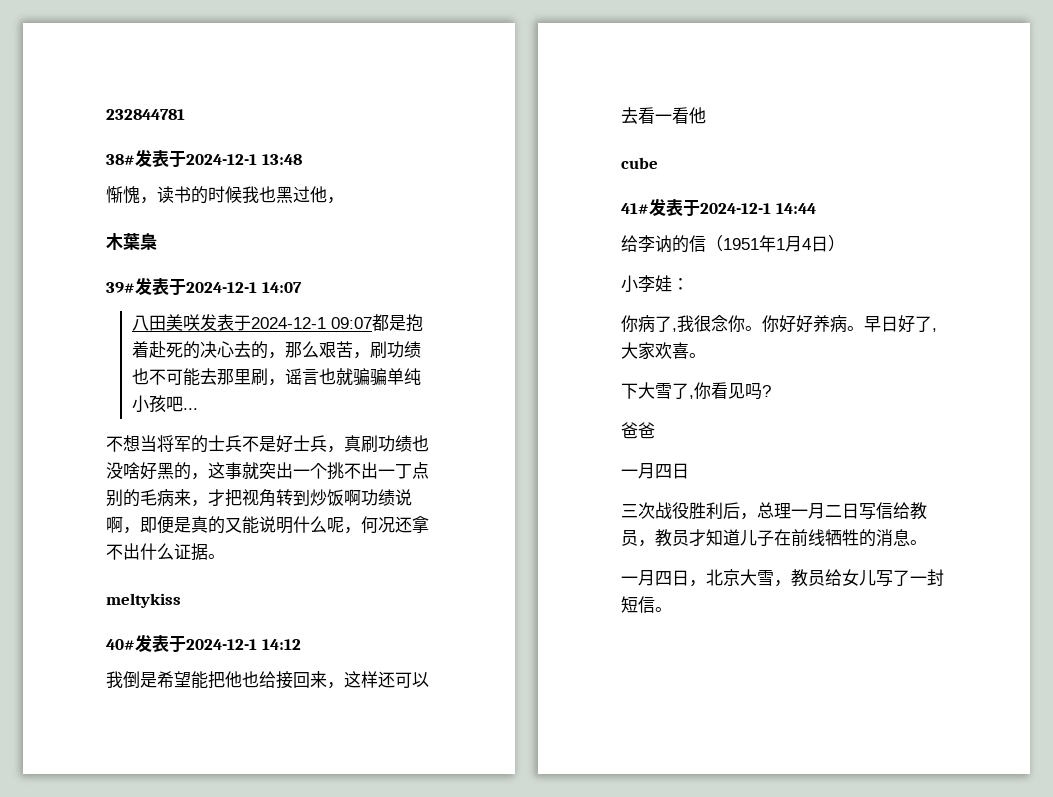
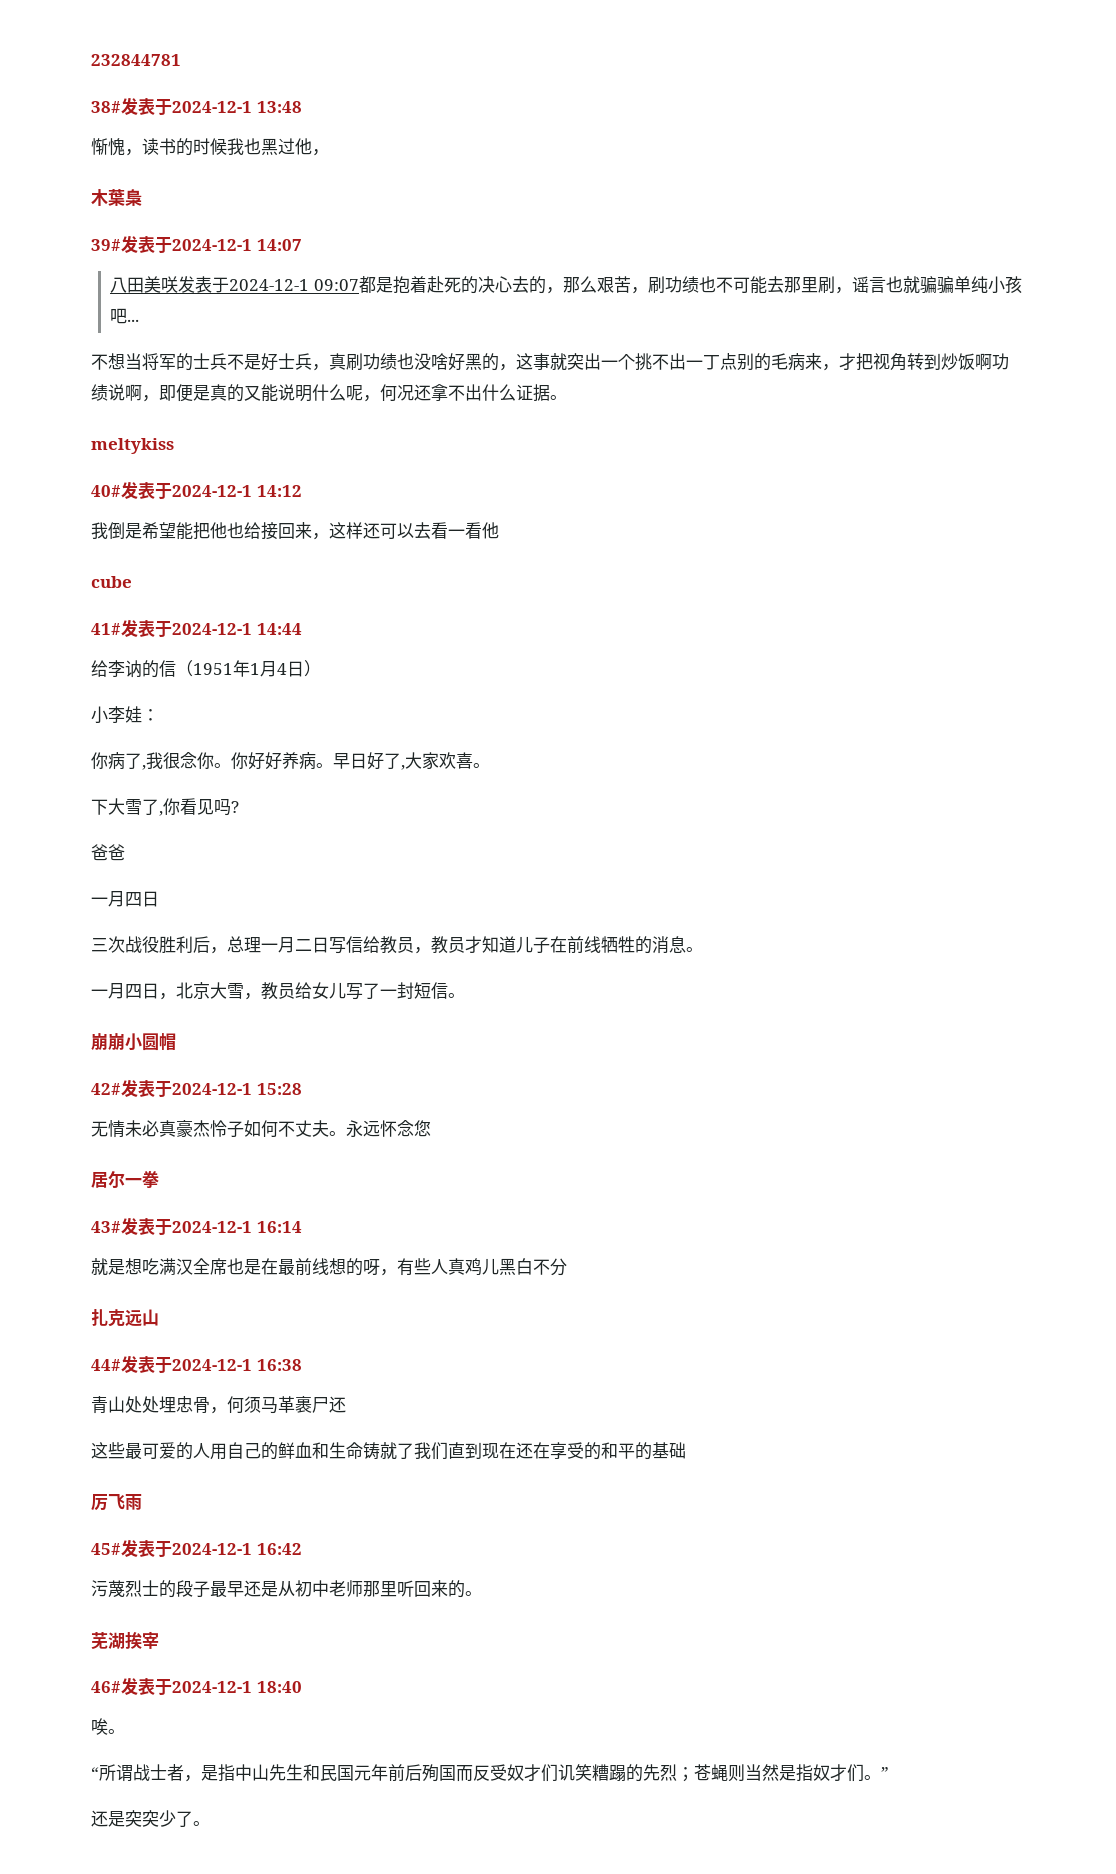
+ 崩崩小圆帽
+ 42#发表于2024-12-1 15:28
+ 无情未必真豪杰怜子如何不丈夫。永远怀念您
+ 居尔一拳
+ 43#发表于2024-12-1 16:14
+ 就是想吃满汉全席也是在最前线想的呀，有些人真鸡儿黑白不分
+ 扎克远山
+ 44#发表于2024-12-1 16:38
+ 青山处处埋忠骨，何须马革裹尸还
+ 这些最可爱的人用自己的鲜血和生命铸就了我们直到现在还在享受的和平的基础
+ 厉飞雨
+ 45#发表于2024-12-1 16:42
+ 污蔑烈士的段子最早还是从初中老师那里听回来的。
+ 芜湖挨宰
+ 46#发表于2024-12-1 18:40
+ 唉。
+ “所谓战士者，是指中山先生和民国元年前后殉国而反受奴才们讥笑糟蹋的先烈；苍蝇则当然是指奴才们。”
+ 还是突突少了。

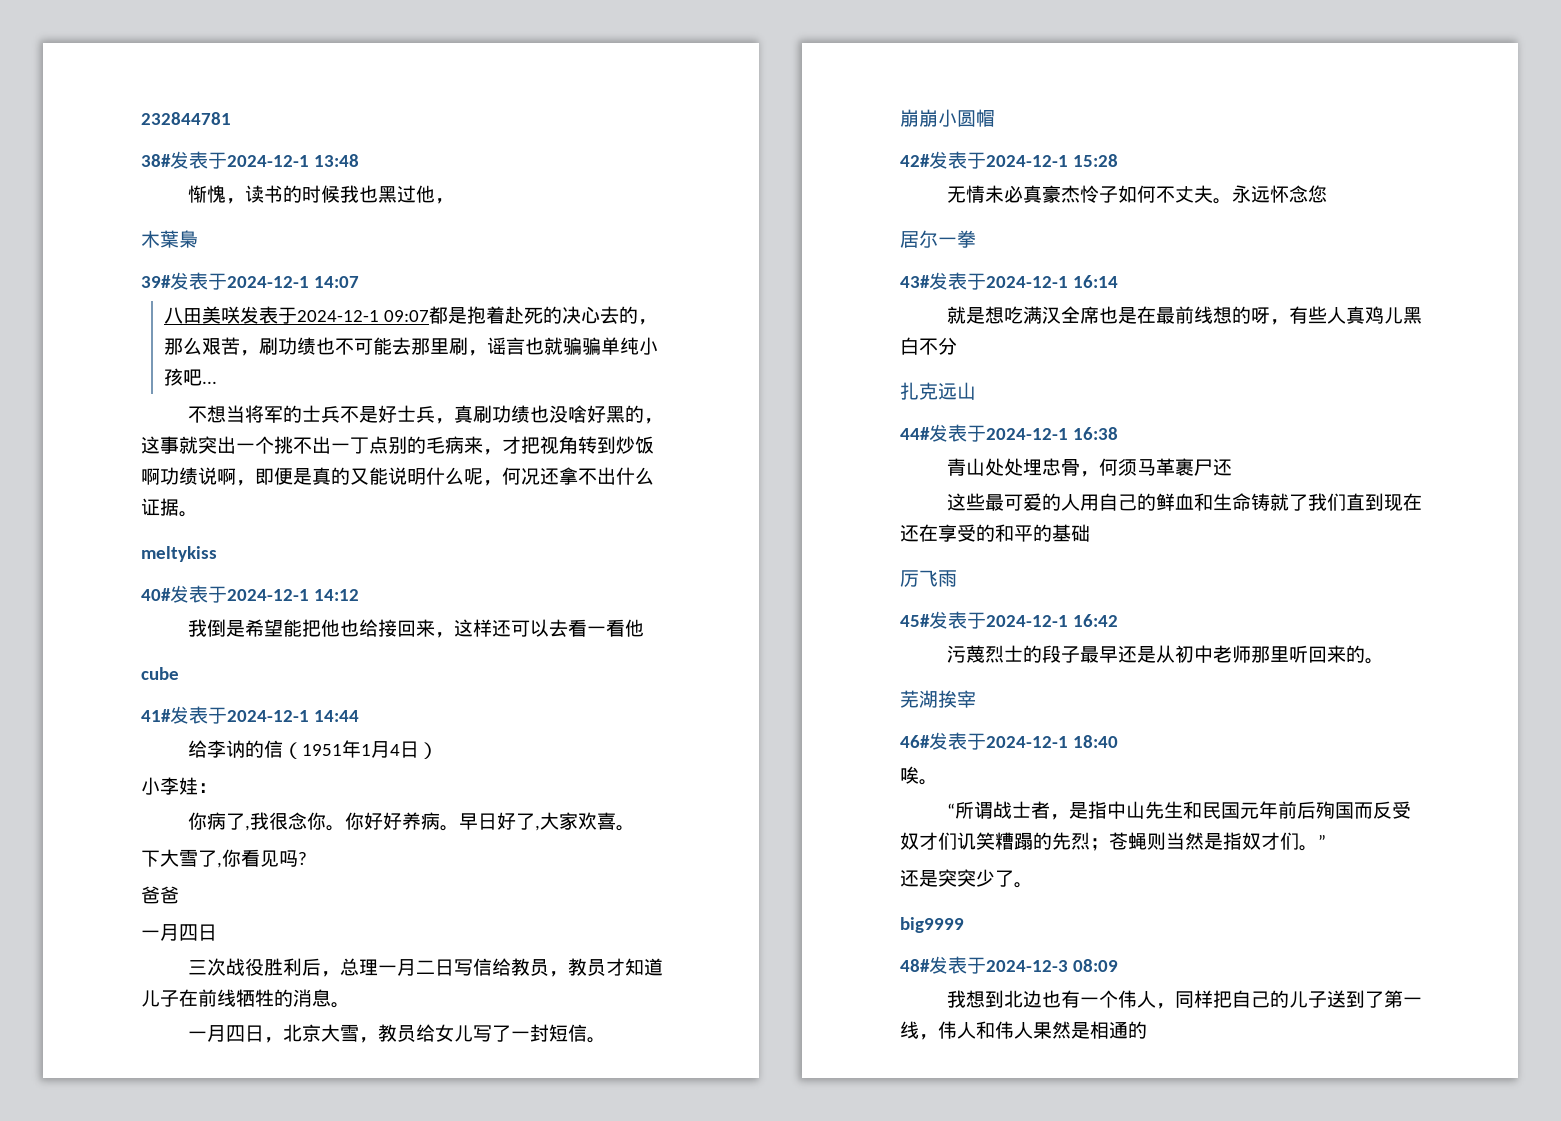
+ big9999
+ 48#发表于2024-12-3 08:09
+ 我想到北边也有一个伟人，同样把自己的儿子送到了第一线，伟人和伟人果然是相通的

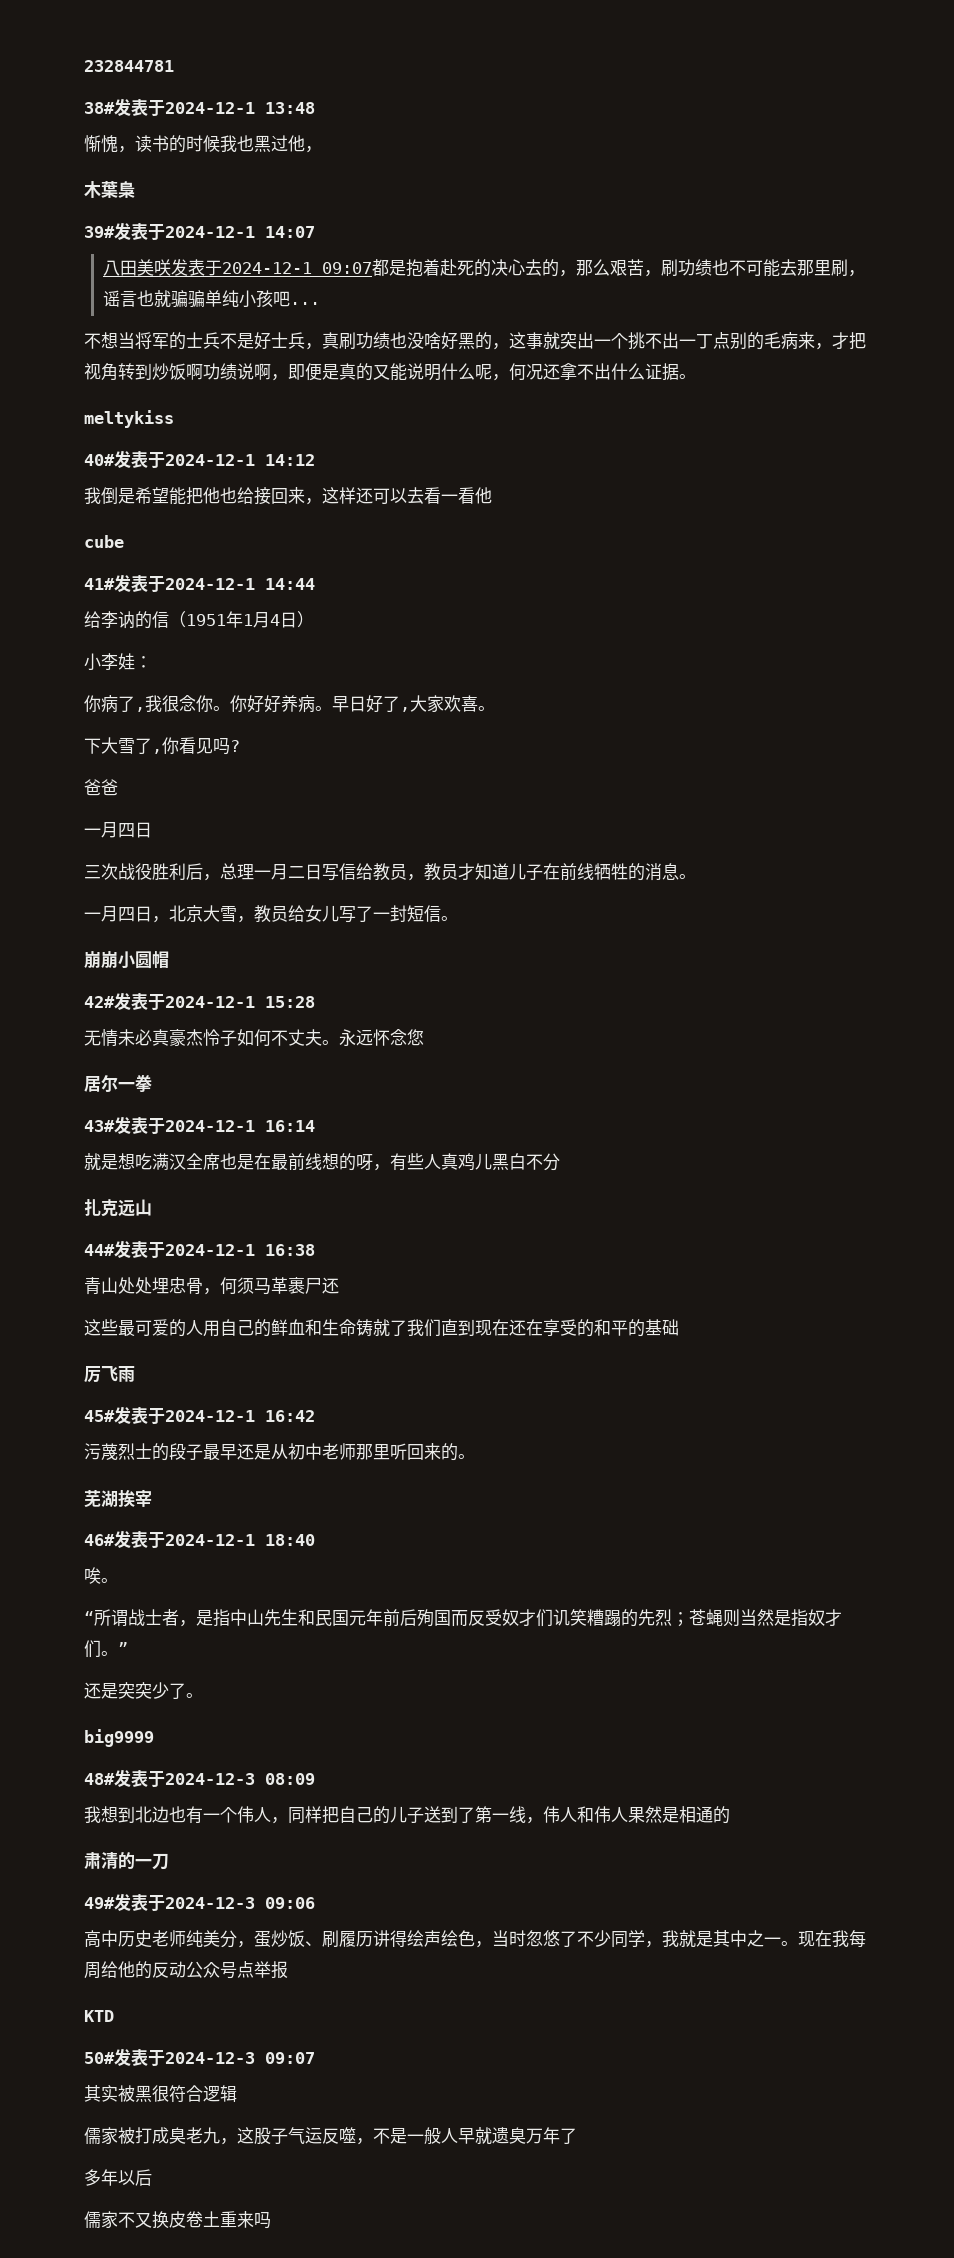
+ 肃清的一刀
+ 49#发表于2024-12-3 09:06
+ 高中历史老师纯美分，蛋炒饭、刷履历讲得绘声绘色，当时忽悠了不少同学，我就是其中之一。现在我每周给他的反动公众号点举报
+ KTD
+ 50#发表于2024-12-3 09:07
+ 其实被黑很符合逻辑
+ 儒家被打成臭老九，这股子气运反噬，不是一般人早就遗臭万年了
+ 多年以后
+ 儒家不又换皮卷土重来吗

